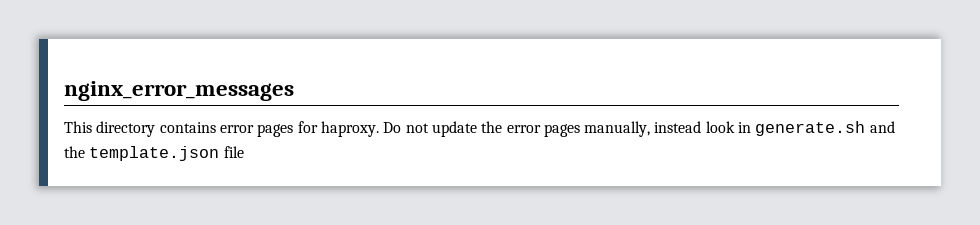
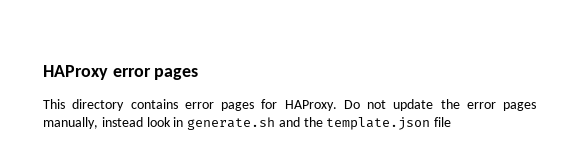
- nginx_error_messages
+ HAProxy error pages
- This directory contains error pages for haproxy.
+ This directory contains error pages for HAProxy.

